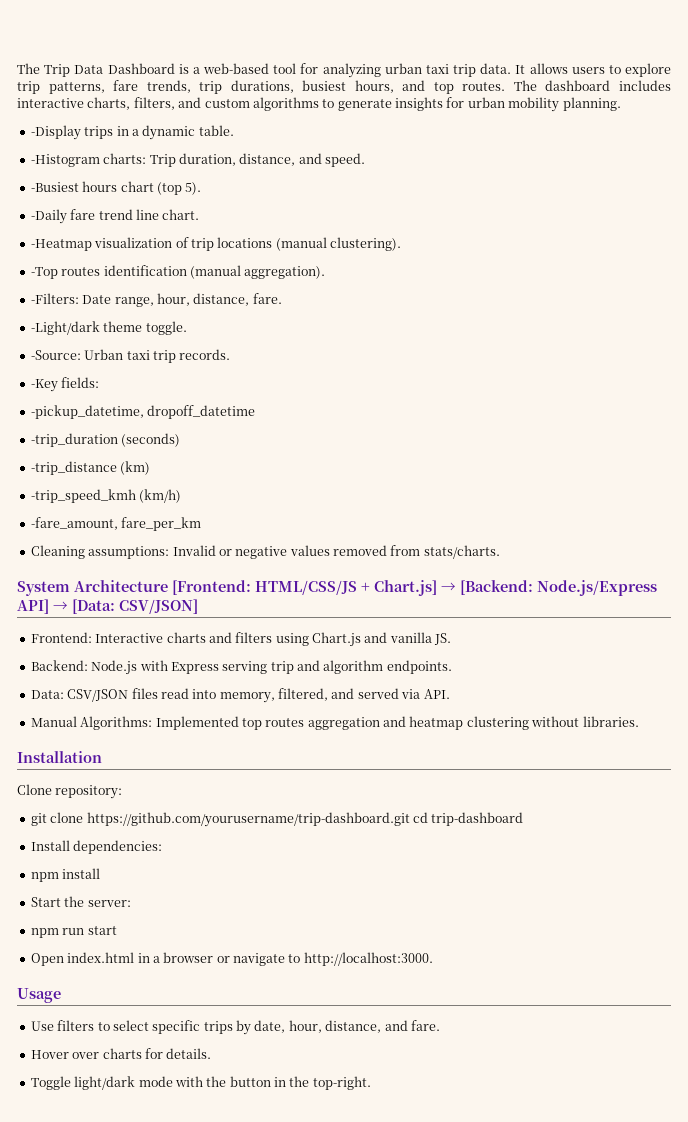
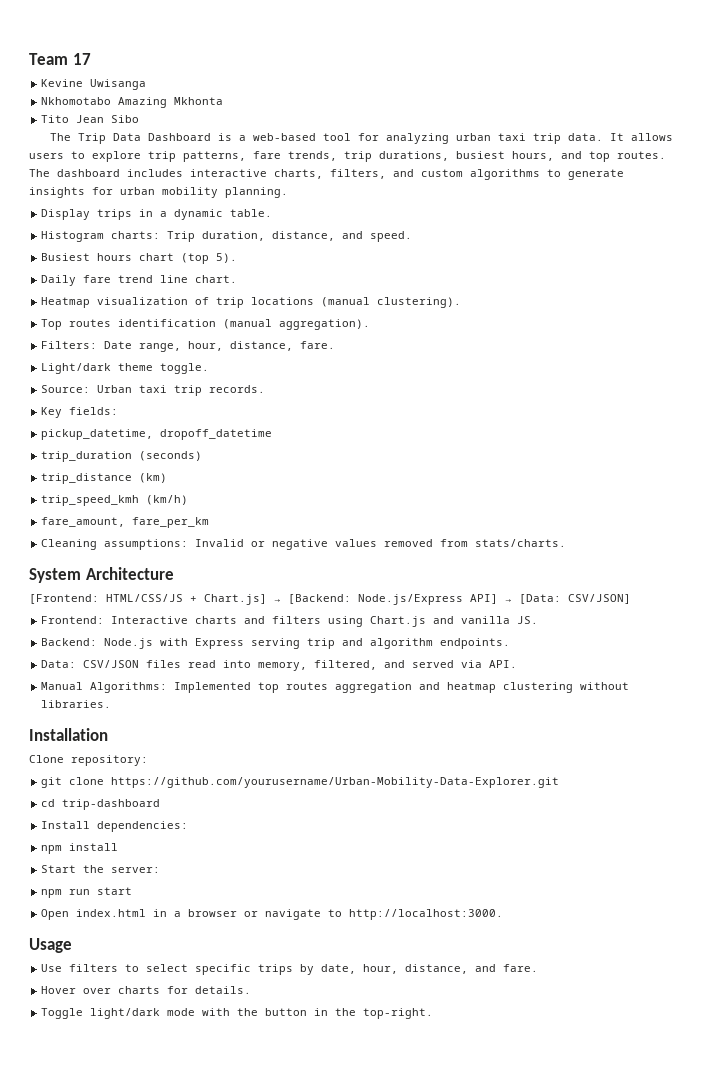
+ Team 17
+ Kevine Uwisanga
+ Nkhomotabo Amazing Mkhonta
+ Tito Jean Sibo
- -Display trips in a dynamic table.
+ Display trips in a dynamic table.
- -Histogram charts: Trip duration, distance, and speed.
+ Histogram charts: Trip duration, distance, and speed.
- -Busiest hours chart (top 5).
+ Busiest hours chart (top 5).
- -Daily fare trend line chart.
+ Daily fare trend line chart.
- -Heatmap visualization of trip locations (manual clustering).
+ Heatmap visualization of trip locations (manual clustering).
- -Top routes identification (manual aggregation).
+ Top routes identification (manual aggregation).
- -Filters: Date range, hour, distance, fare.
+ Filters: Date range, hour, distance, fare.
- -Light/dark theme toggle.
+ Light/dark theme toggle.
- -Source: Urban taxi trip records.
+ Source: Urban taxi trip records.
- -Key fields:
+ Key fields:
- -pickup_datetime, dropoff_datetime
+ pickup_datetime, dropoff_datetime
- -trip_duration (seconds)
+ trip_duration (seconds)
- -trip_distance (km)
+ trip_distance (km)
- -trip_speed_kmh (km/h)
+ trip_speed_kmh (km/h)
- -fare_amount, fare_per_km
+ fare_amount, fare_per_km
- System Architecture [Frontend: HTML/CSS/JS + Chart.js] → [Backend: Node.js/Express API] → [Data: CSV/JSON]
+ System Architecture
+ [Frontend: HTML/CSS/JS + Chart.js] → [Backend: Node.js/Express API] → [Data: CSV/JSON]
- git clone https://github.com/yourusername/trip-dashboard.git cd trip-dashboard
+ git clone https://github.com/yourusername/Urban-Mobility-Data-Explorer.git
+ cd trip-dashboard

